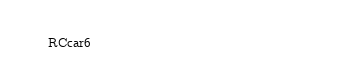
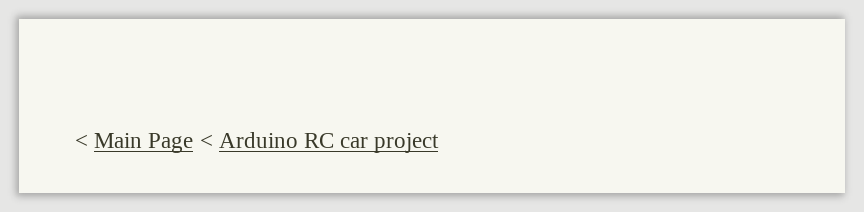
- RCcar6
+ < Main Page < Arduino RC car project

